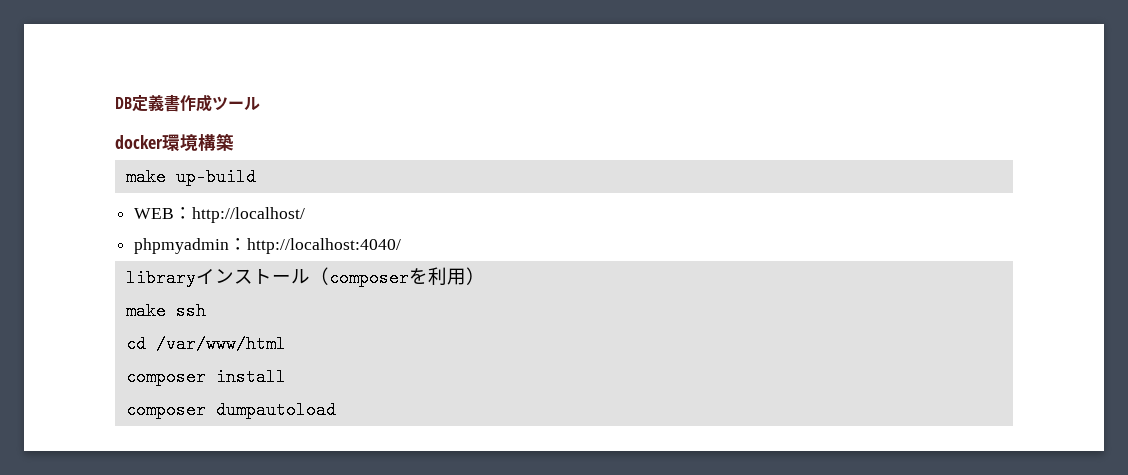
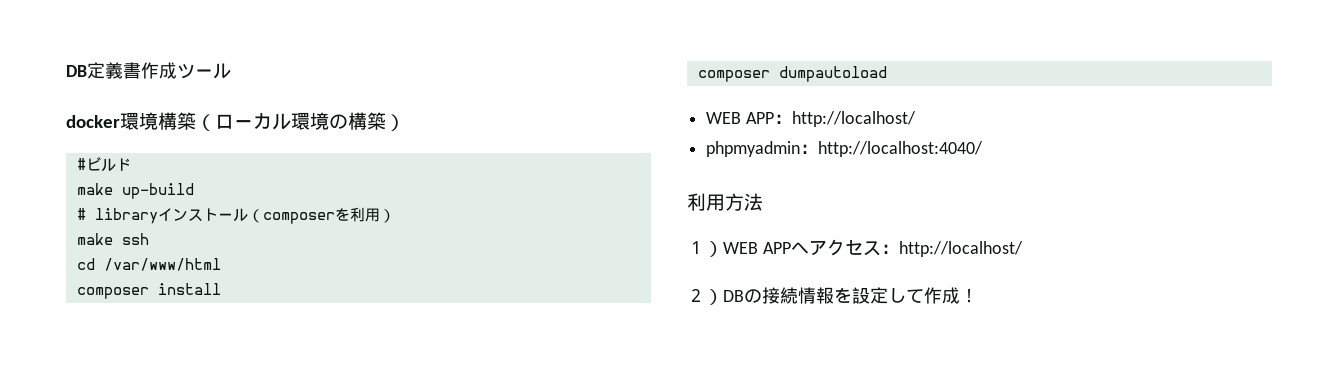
- docker環境構築
+ docker環境構築（ローカル環境の構築）
+ #ビルド
  make up-build
- WEB：http://localhost/
- phpmyadmin：http://localhost:4040/
- libraryインストール（composerを利用）
+ # libraryインストール（composerを利用）
+ WEB APP：http://localhost/
+ phpmyadmin：http://localhost:4040/
+ 利用方法
+ １）WEB APPへアクセス：http://localhost/
+ ２）DBの接続情報を設定して作成！

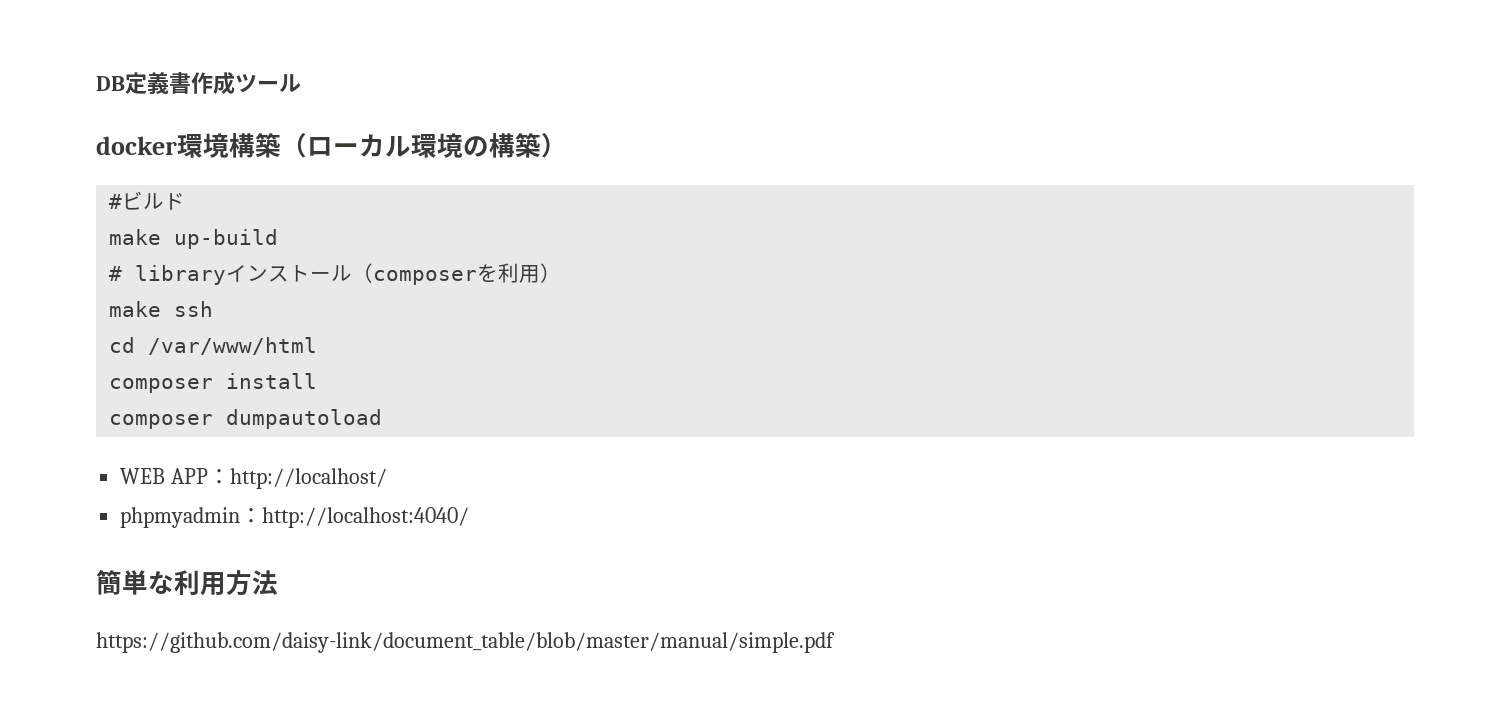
- 利用方法
+ 簡単な利用方法
- １）WEB APPへアクセス：http://localhost/
- ２）DBの接続情報を設定して作成！
+ https://github.com/daisy-link/document_table/blob/master/manual/simple.pdf

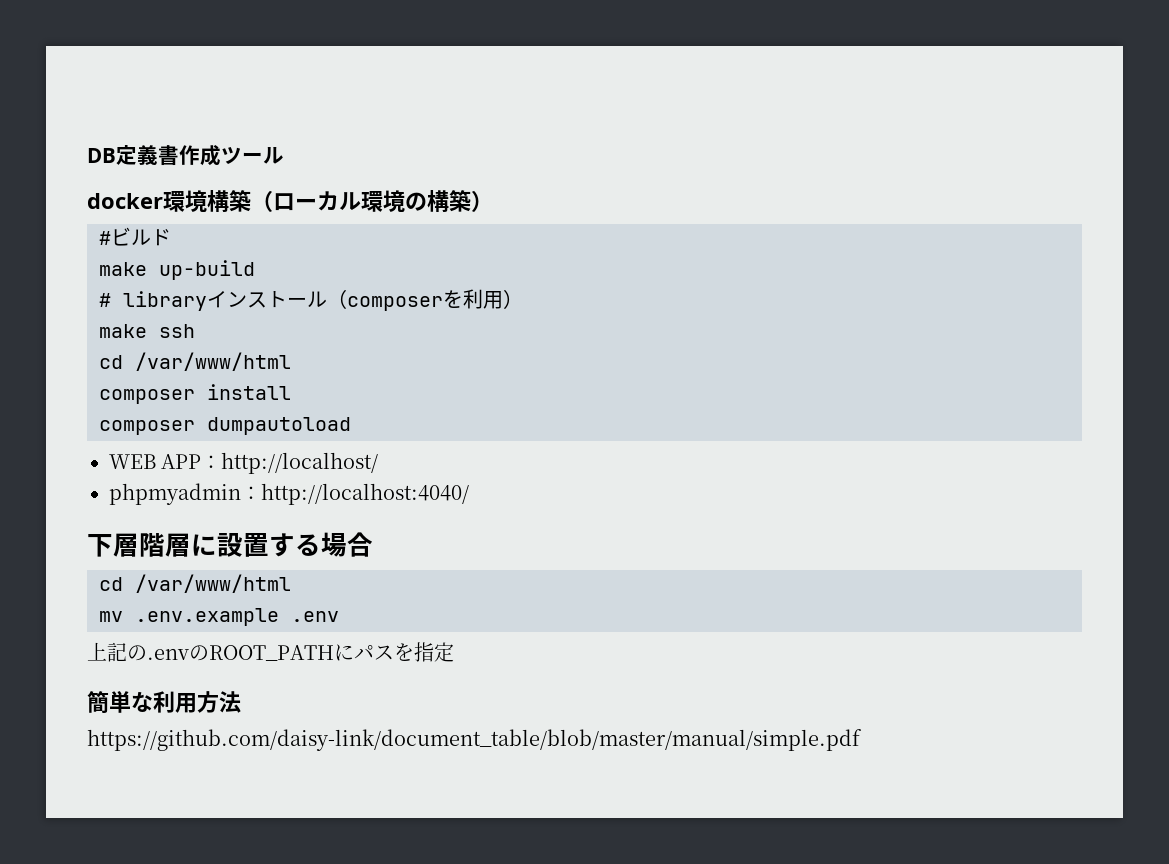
+ 下層階層に設置する場合
+ cd /var/www/html
+ mv .env.example .env
+ 上記の.envのROOT_PATHにパスを指定

